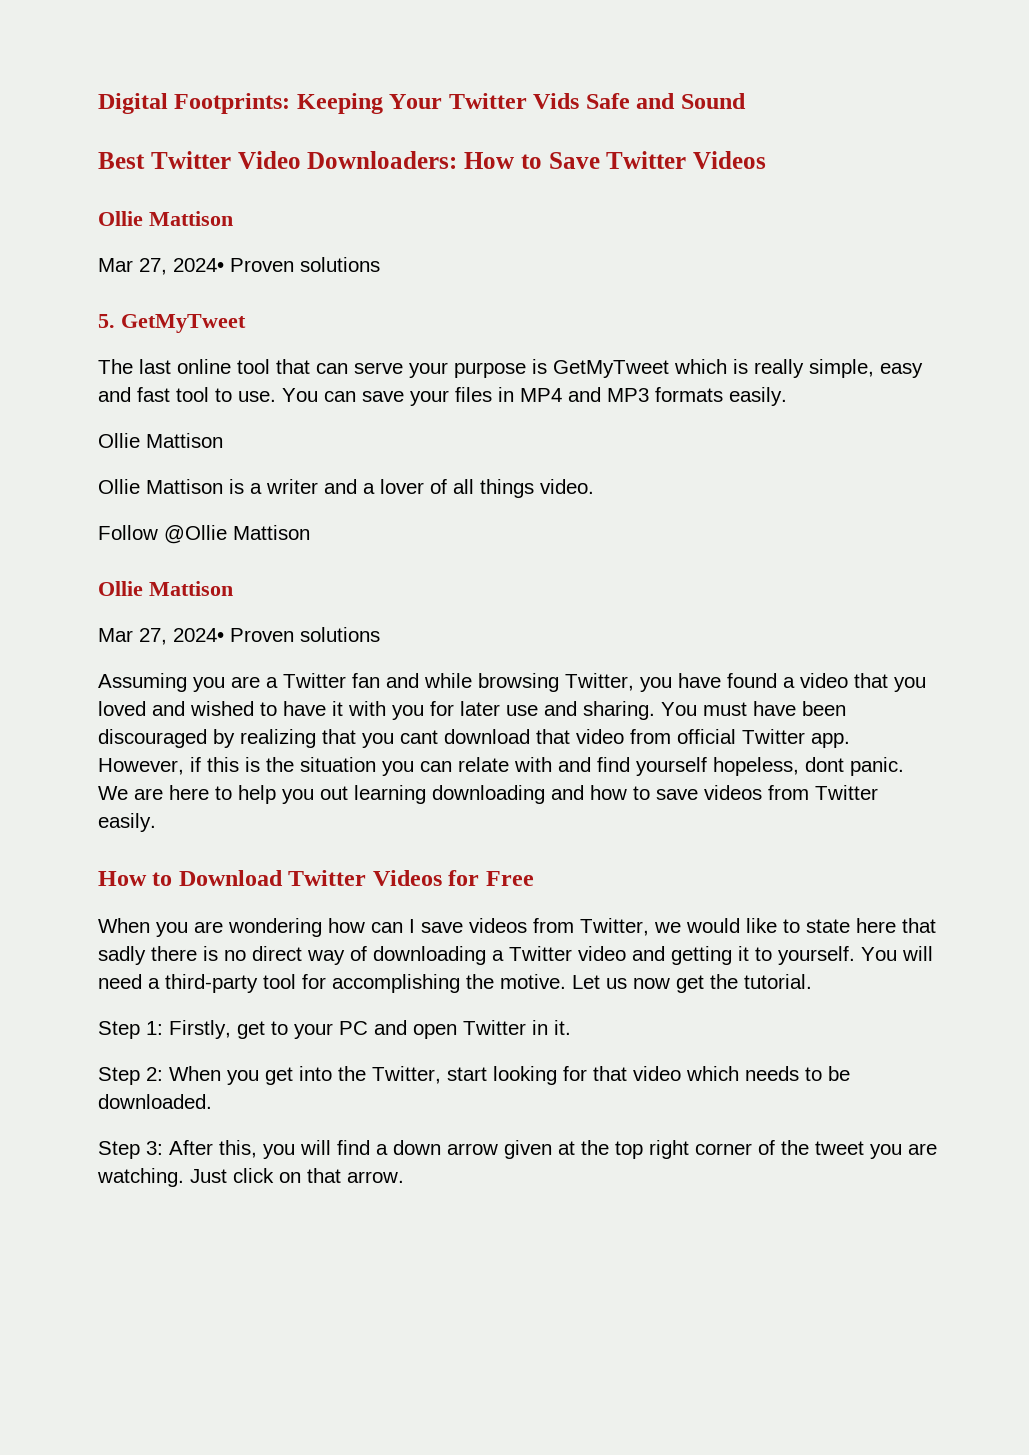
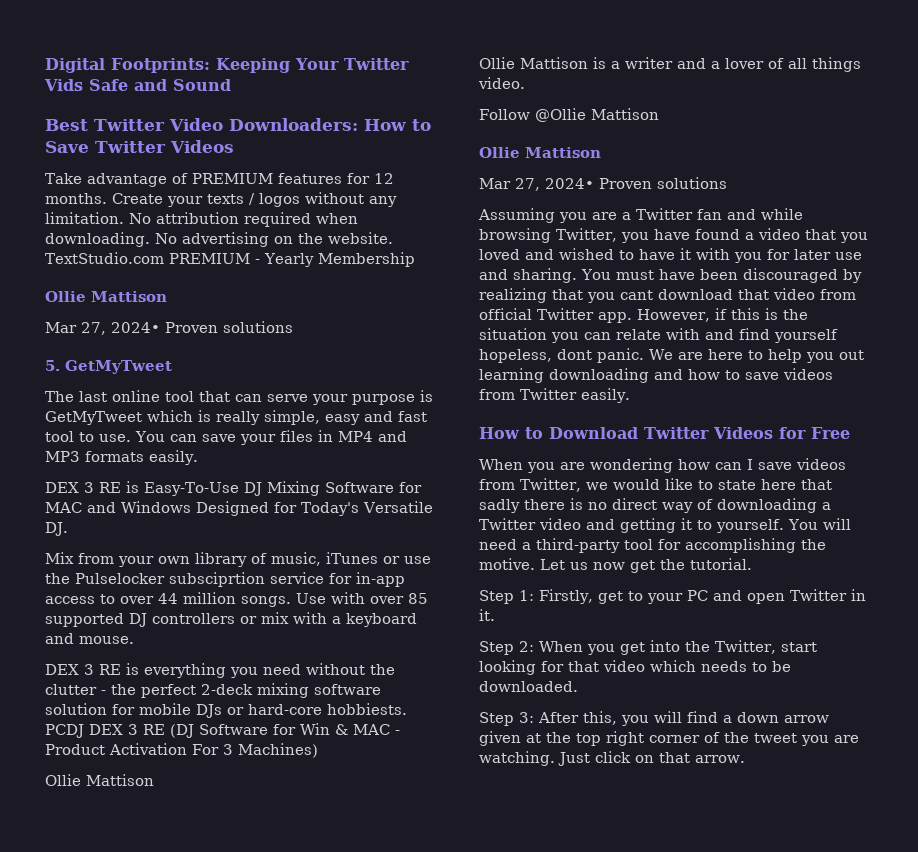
+ Take advantage of PREMIUM features for 12 months. Create your texts / logos without any limitation. No attribution required when downloading. No advertising on the website. TextStudio.com PREMIUM - Yearly Membership
+ DEX 3 RE is Easy-To-Use DJ Mixing Software for MAC and Windows Designed for Today's Versatile DJ.
+ Mix from your own library of music, iTunes or use the Pulselocker subsciprtion service for in-app access to over 44 million songs. Use with over 85 supported DJ controllers or mix with a keyboard and mouse.
+ DEX 3 RE is everything you need without the clutter - the perfect 2-deck mixing software solution for mobile DJs or hard-core hobbiests. PCDJ DEX 3 RE (DJ Software for Win & MAC - Product Activation For 3 Machines)

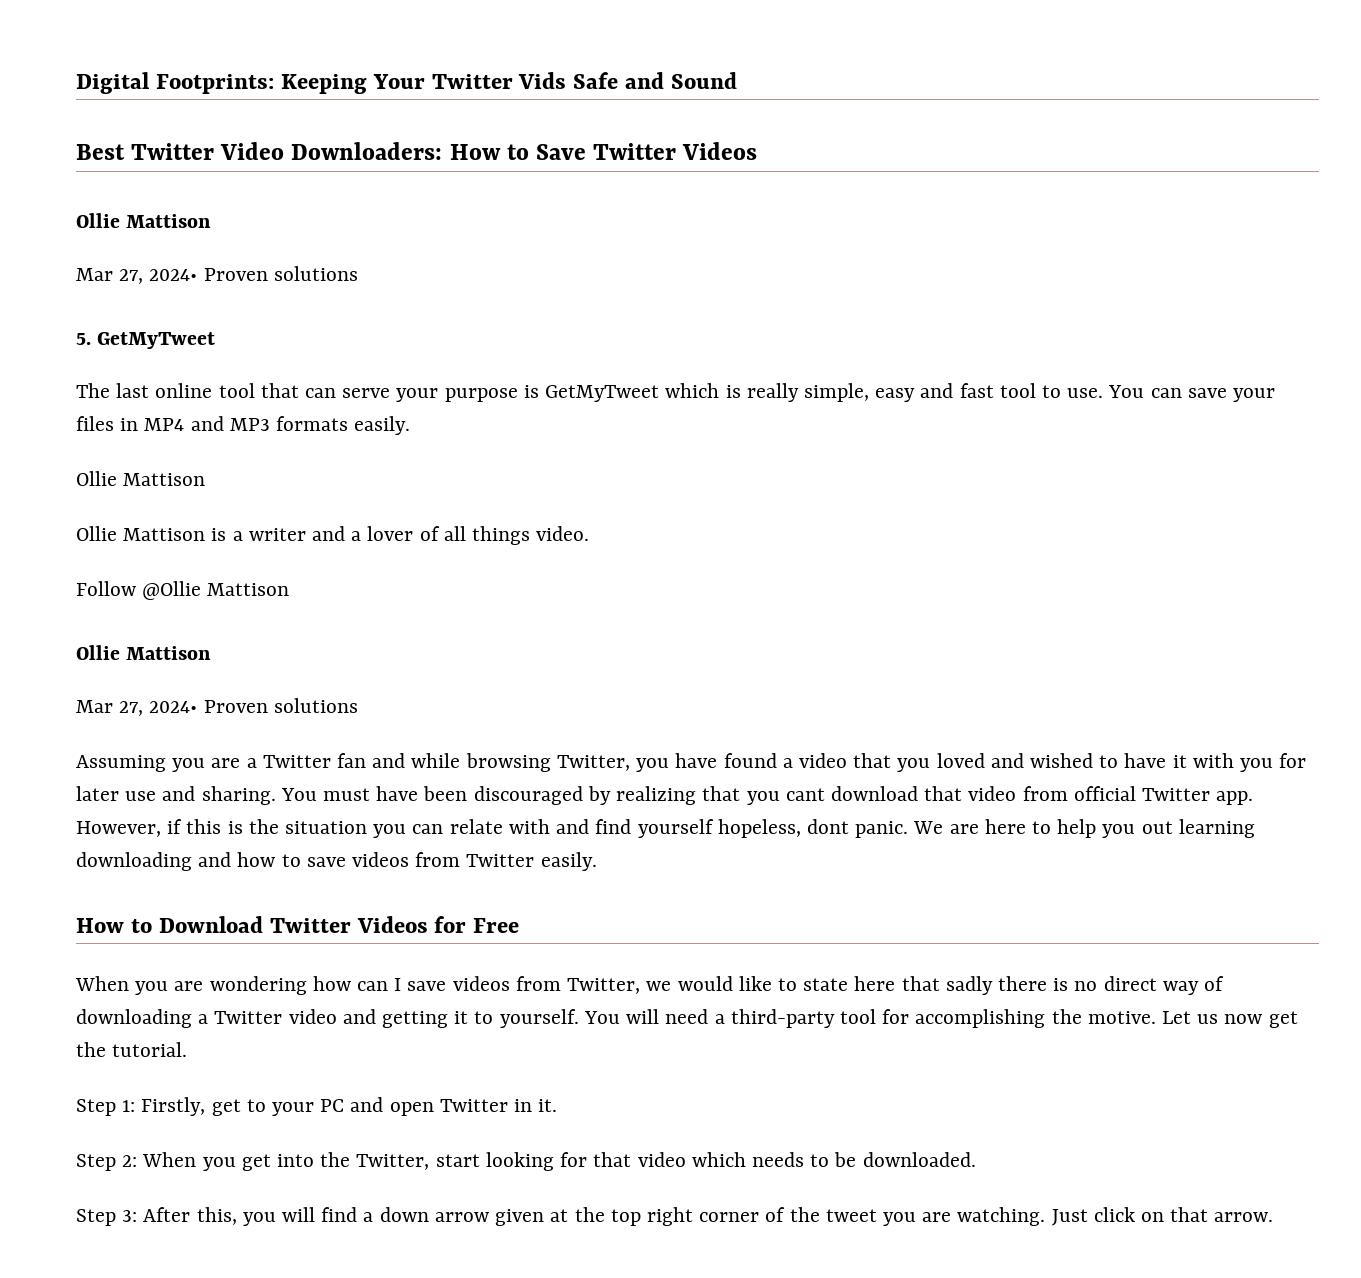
- Take advantage of PREMIUM features for 12 months. Create your texts / logos without any limitation. No attribution required when downloading. No advertising on the website. TextStudio.com PREMIUM - Yearly Membership
- DEX 3 RE is Easy-To-Use DJ Mixing Software for MAC and Windows Designed for Today's Versatile DJ.
- Mix from your own library of music, iTunes or use the Pulselocker subsciprtion service for in-app access to over 44 million songs. Use with over 85 supported DJ controllers or mix with a keyboard and mouse.
- DEX 3 RE is everything you need without the clutter - the perfect 2-deck mixing software solution for mobile DJs or hard-core hobbiests. PCDJ DEX 3 RE (DJ Software for Win & MAC - Product Activation For 3 Machines)

